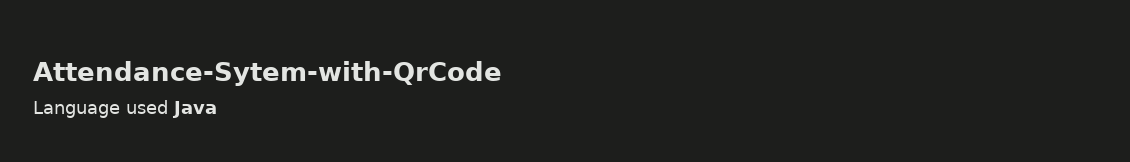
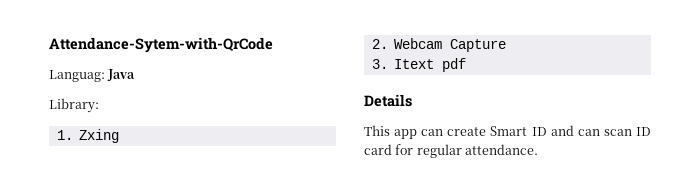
- Language used Java
+ Languag: Java
+ Library:
+ 1. Zxing
+ 2. Webcam Capture
+ 3. Itext pdf
+ Details
+ This app can create Smart ID and can scan ID card for regular attendance.

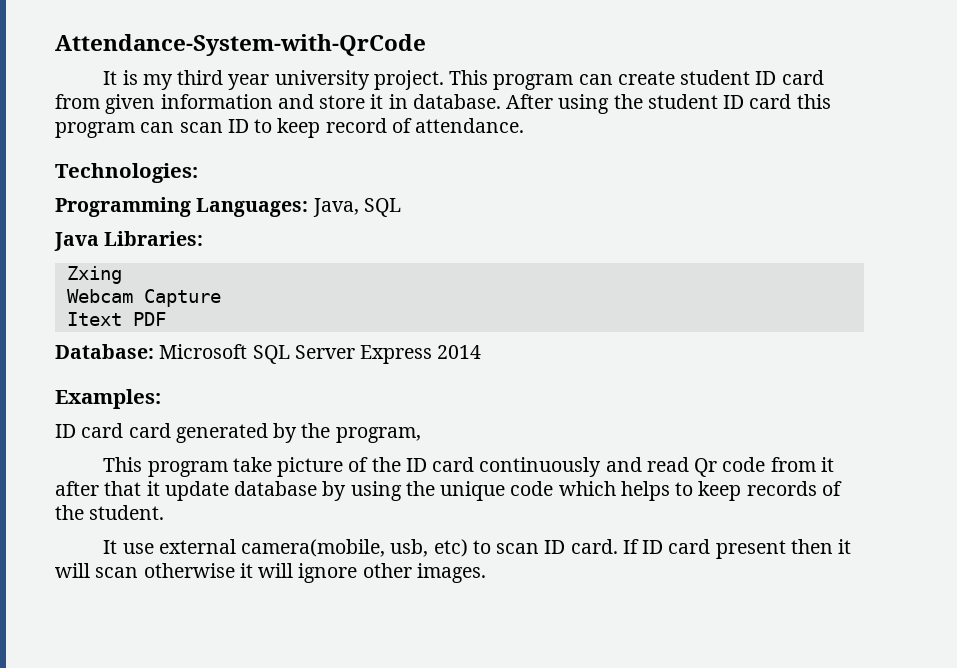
- Attendance-Sytem-with-QrCode
- Languag: Java
- Library:
- 1. Zxing
+ Attendance-System-with-QrCode
+ It is my third year university project. This program can create student ID card from given information and store it in database. After using the student ID card this program can scan ID to keep record of attendance.
+ Technologies:
+ Programming Languages: Java, SQL
+ Java Libraries:
+ Zxing
- 2. Webcam Capture
+ Webcam Capture
- 3. Itext pdf
- Details
- This app can create Smart ID and can scan ID card for regular attendance.
+ Itext PDF
+ Database: Microsoft SQL Server Express 2014
+ Examples:
+ ID card card generated by the program,
+ This program take picture of the ID card continuously and read Qr code from it after that it update database by using the unique code which helps to keep records of the student.
+ It use external camera(mobile, usb, etc) to scan ID card. If ID card present then it will scan otherwise it will ignore other images.

